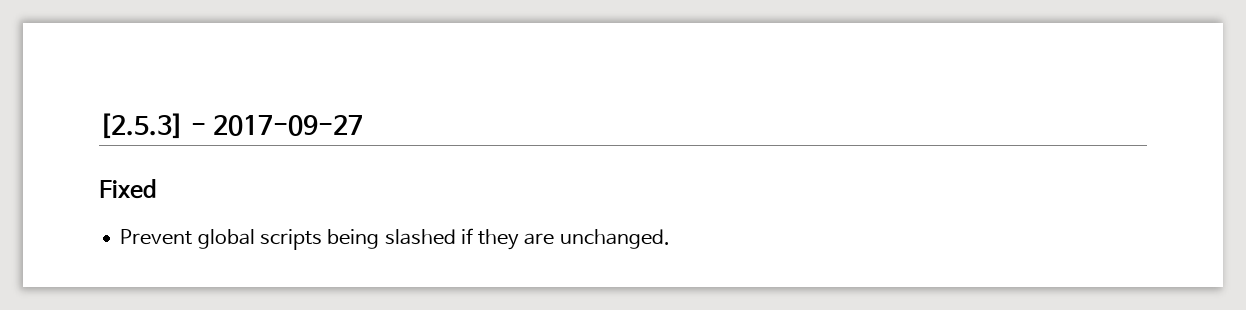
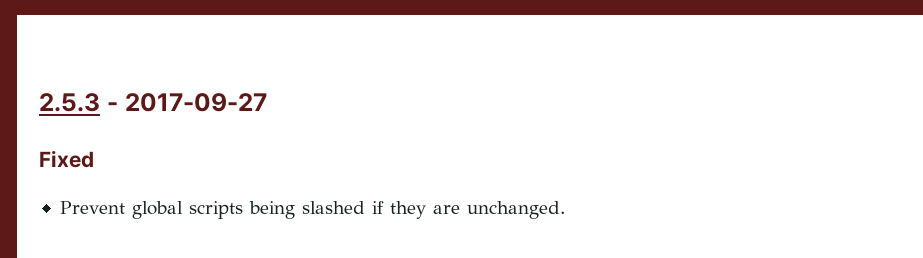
- [2.5.3] - 2017-09-27
+ 2.5.3 - 2017-09-27

